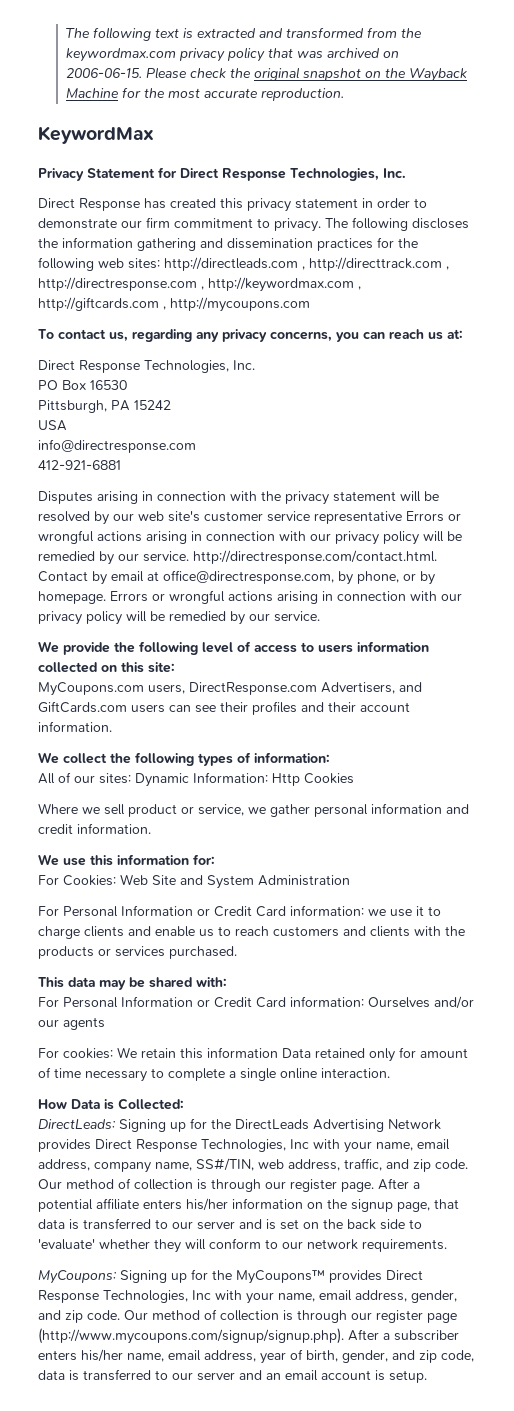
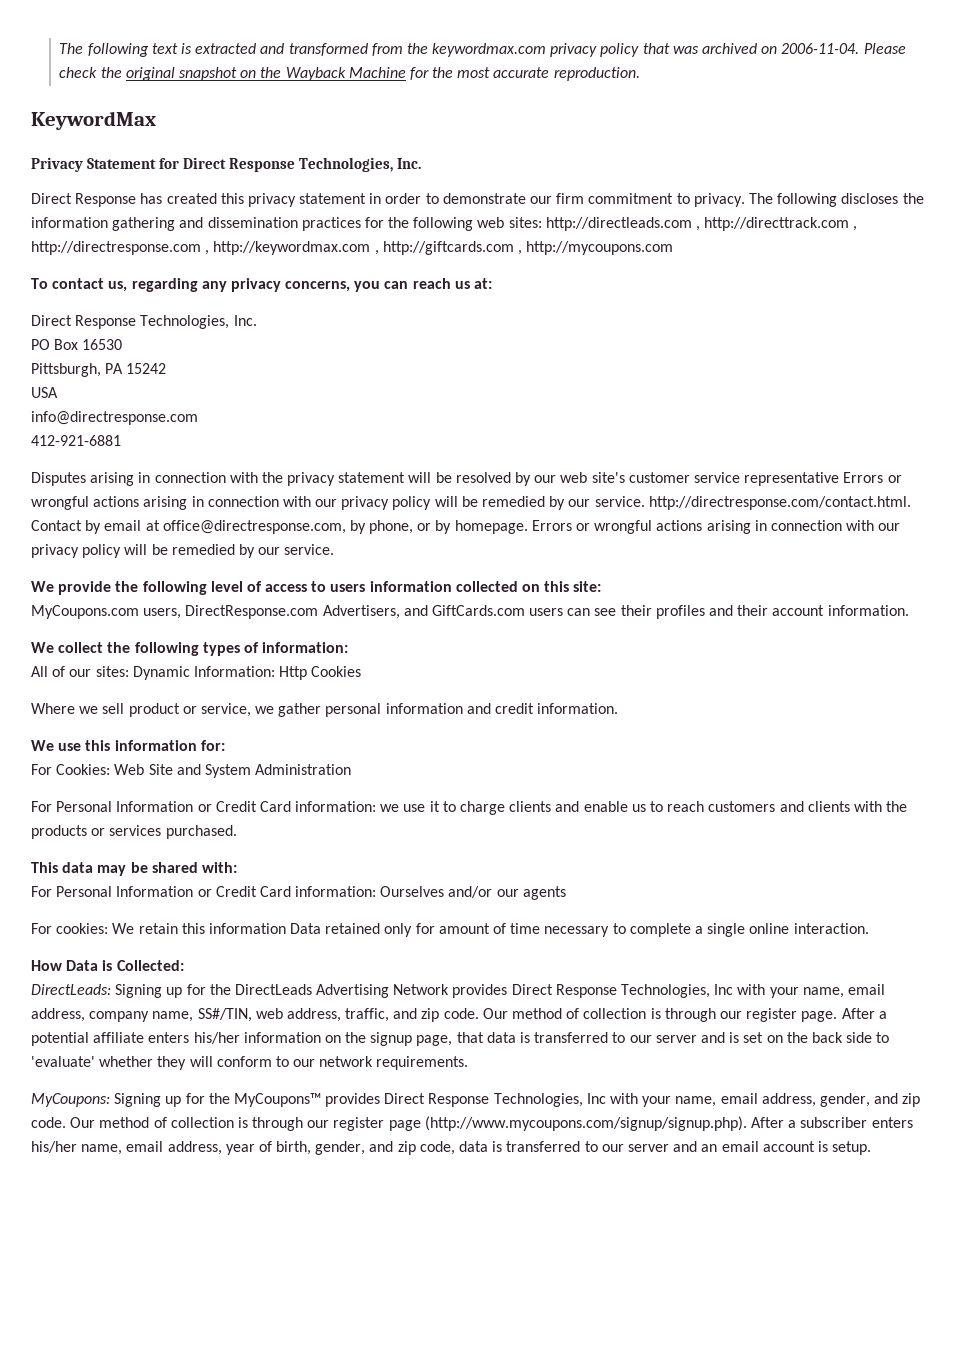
- The following text is extracted and transformed from the keywordmax.com privacy policy that was archived on 2006-06-15.
+ The following text is extracted and transformed from the keywordmax.com privacy policy that was archived on 2006-11-04.

